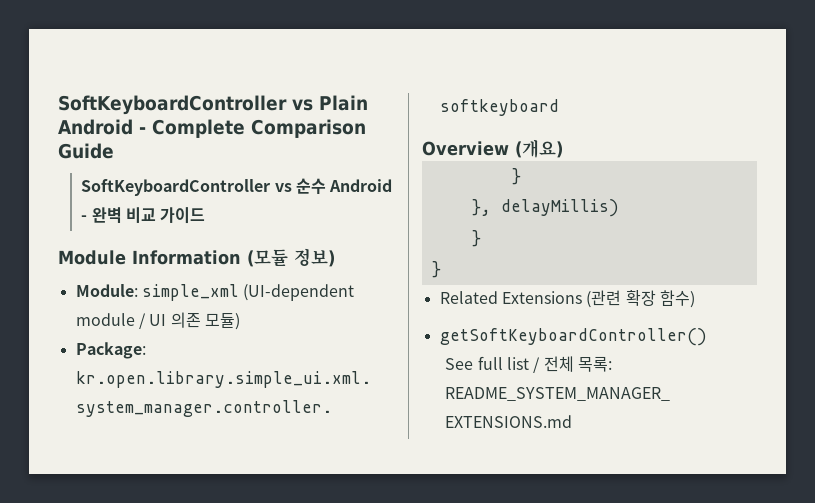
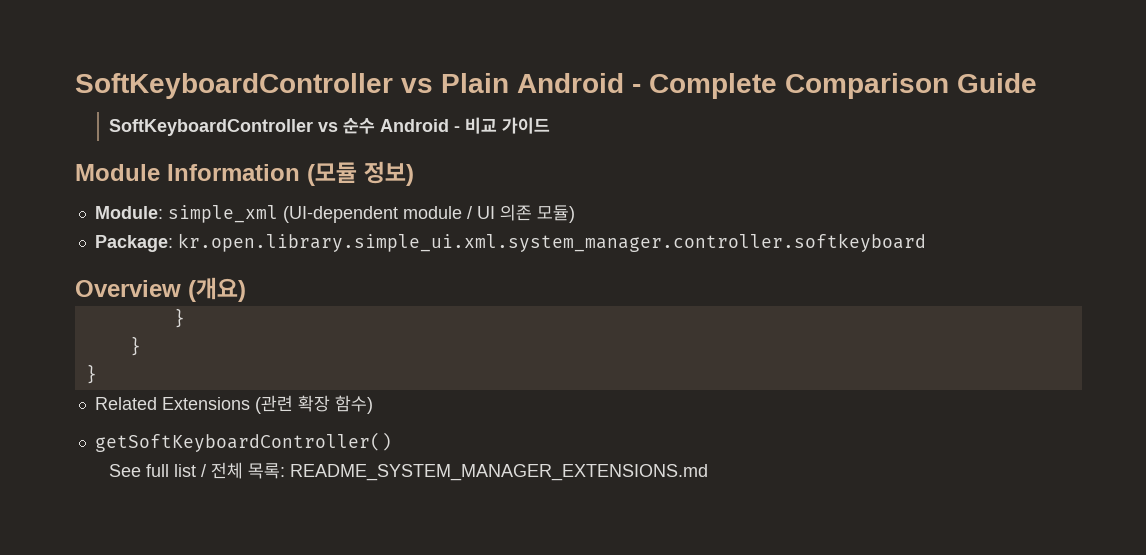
- SoftKeyboardController vs 순수 Android - 완벽 비교 가이드
+ SoftKeyboardController vs 순수 Android - 비교 가이드
- }, delayMillis)

